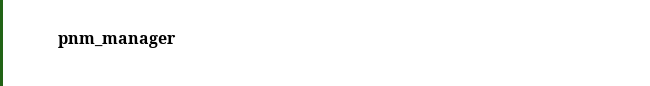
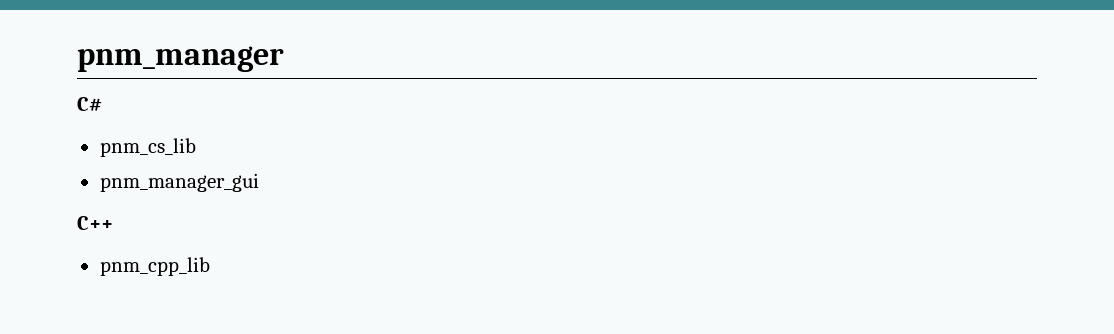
+ C#
+ pnm_cs_lib
+ pnm_manager_gui
+ C++
+ pnm_cpp_lib

